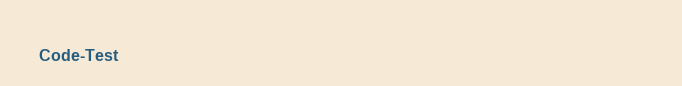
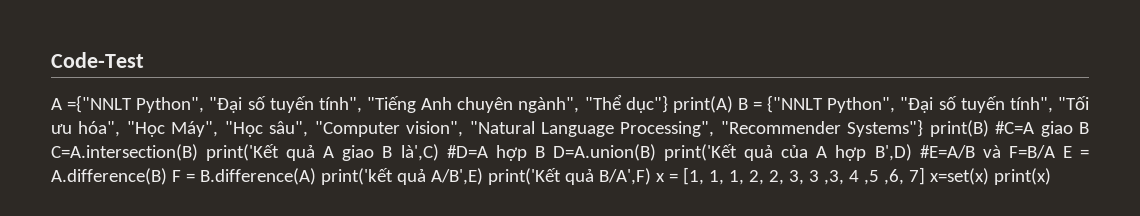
+ A ={"NNLT Python", "Đại số tuyến tính", "Tiếng Anh chuyên ngành", "Thể dục"} print(A) B = {"NNLT Python", "Đại số tuyến tính", "Tối ưu hóa", "Học Máy", "Học sâu", "Computer vision", "Natural Language Processing", "Recommender Systems"} print(B) #C=A giao B C=A.intersection(B) print('Kết quả A giao B là',C) #D=A hợp B D=A.union(B) print('Kết quả của A hợp B',D) #E=A/B và F=B/A E = A.difference(B) F = B.difference(A) print('kết quả A/B',E) print('Kết quả B/A',F) x = [1, 1, 1, 2, 2, 3, 3 ,3, 4 ,5 ,6, 7] x=set(x) print(x)

